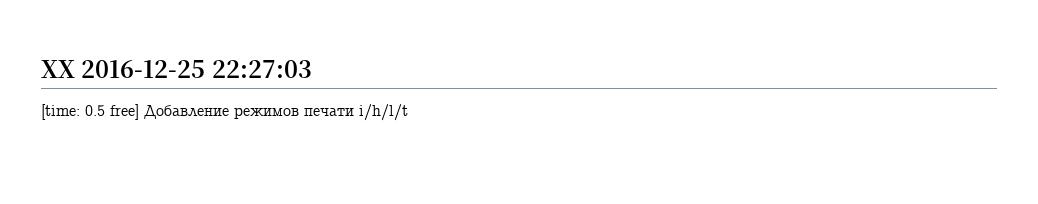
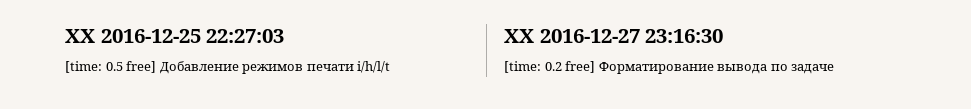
+ XX 2016-12-27 23:16:30
+ [time: 0.2 free] Форматирование вывода по задаче

